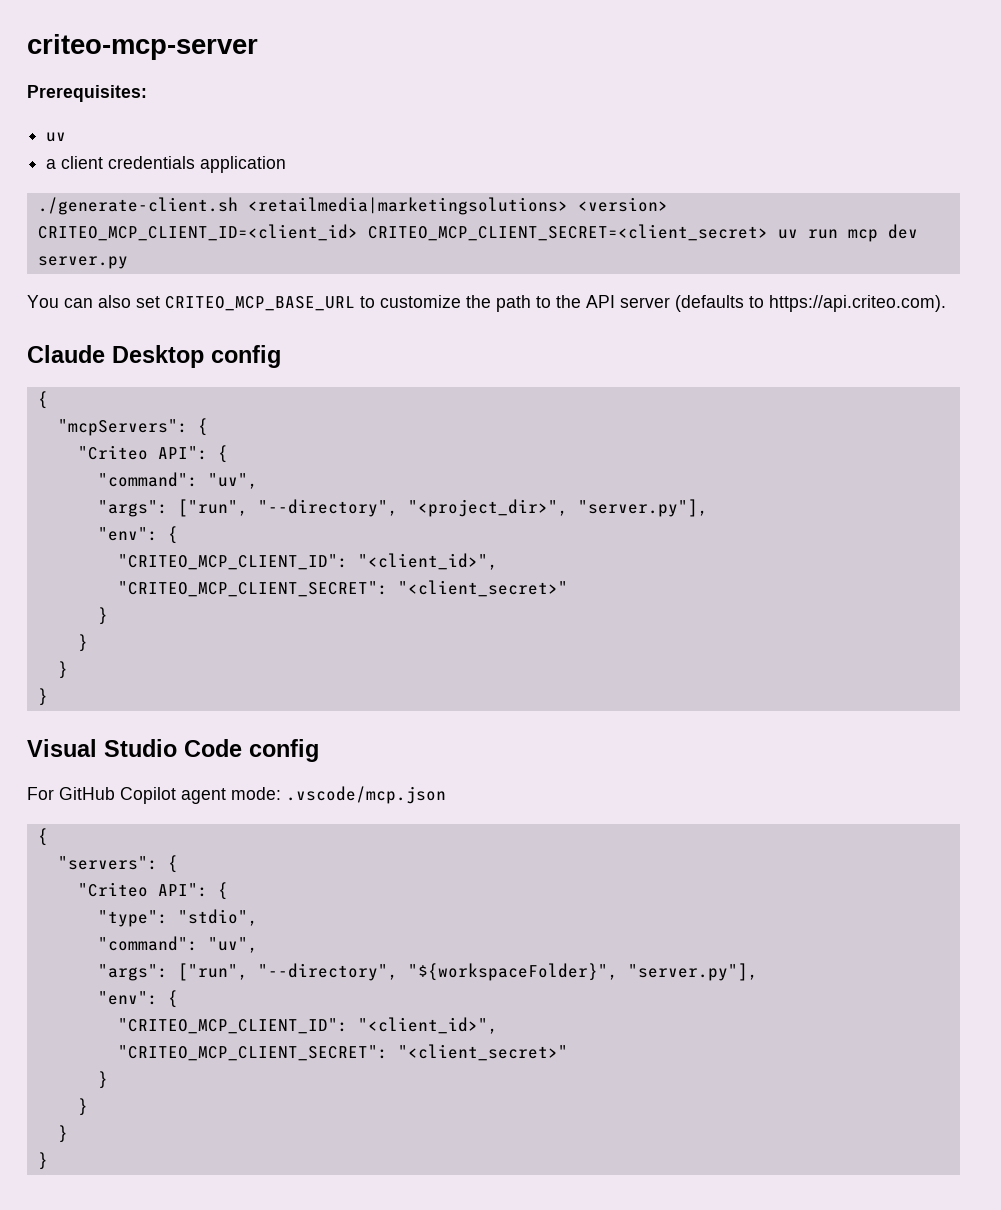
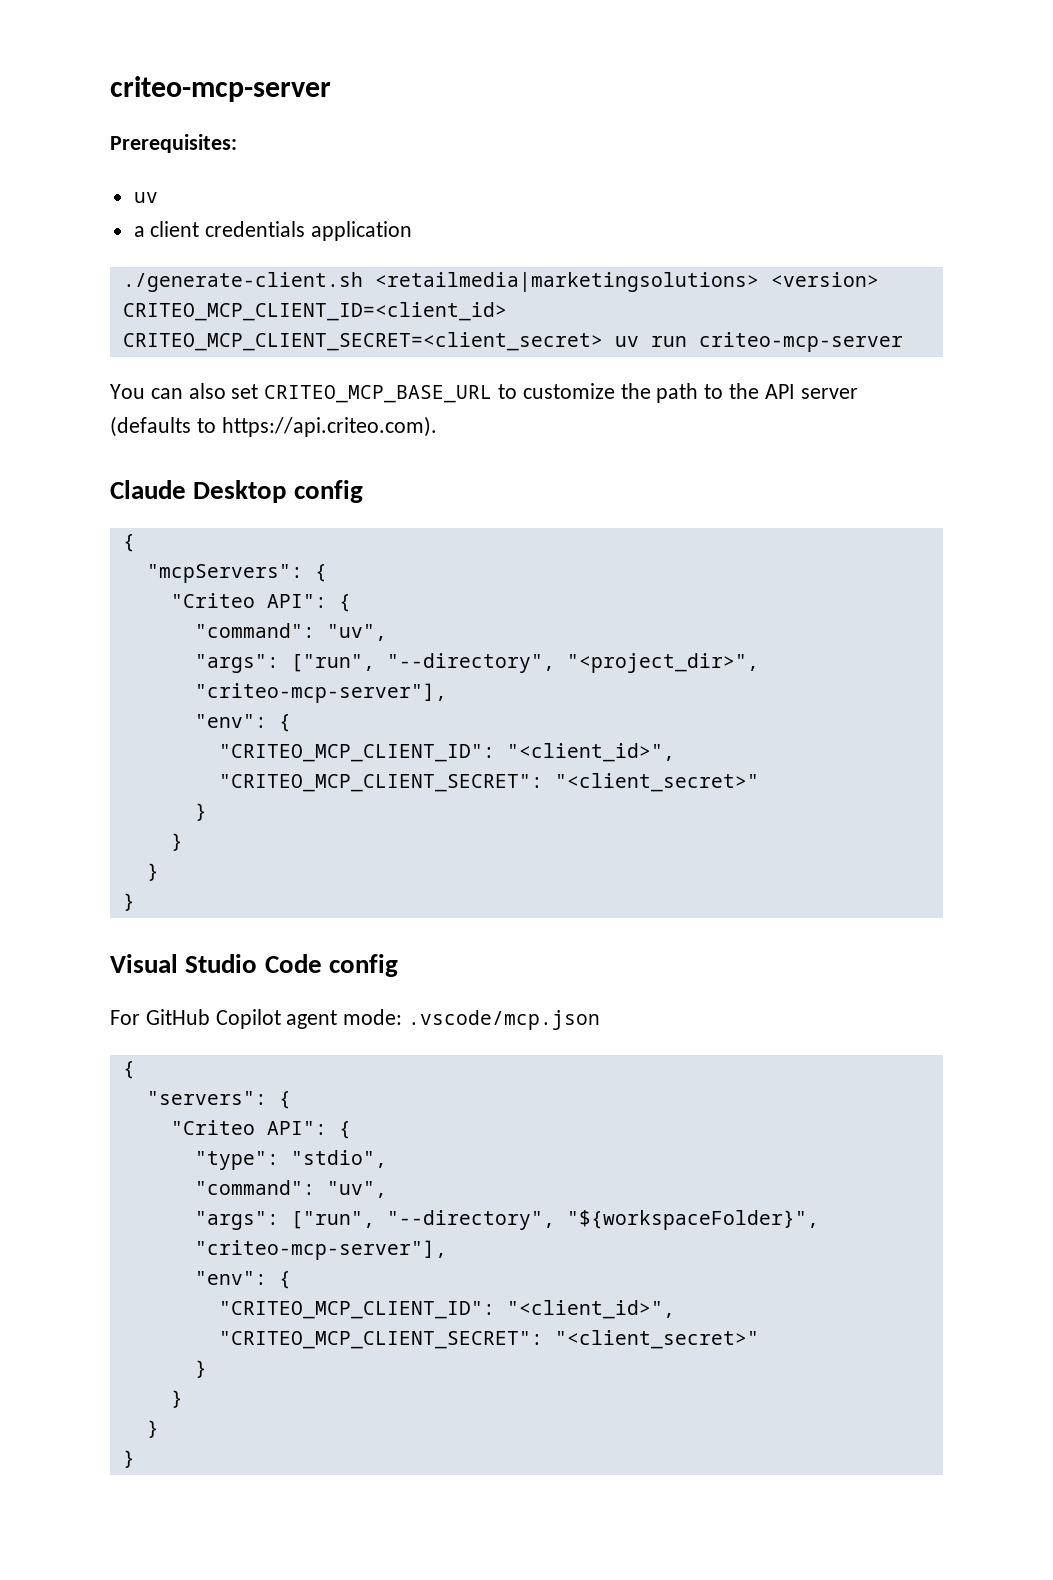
- CRITEO_MCP_CLIENT_ID=<client_id> CRITEO_MCP_CLIENT_SECRET=<client_secret> uv run mcp dev server.py
+ CRITEO_MCP_CLIENT_ID=<client_id> CRITEO_MCP_CLIENT_SECRET=<client_secret> uv run criteo-mcp-server
- "args": ["run", "--directory", "<project_dir>", "server.py"],
+ "args": ["run", "--directory", "<project_dir>", "criteo-mcp-server"],
- "args": ["run", "--directory", "${workspaceFolder}", "server.py"],
+ "args": ["run", "--directory", "${workspaceFolder}", "criteo-mcp-server"],

